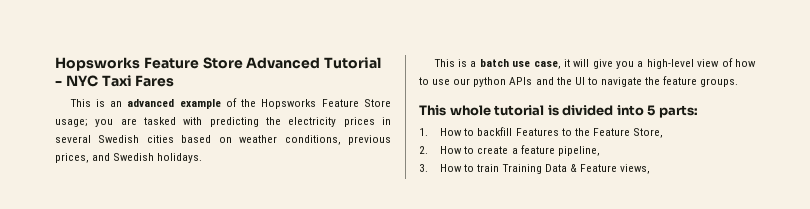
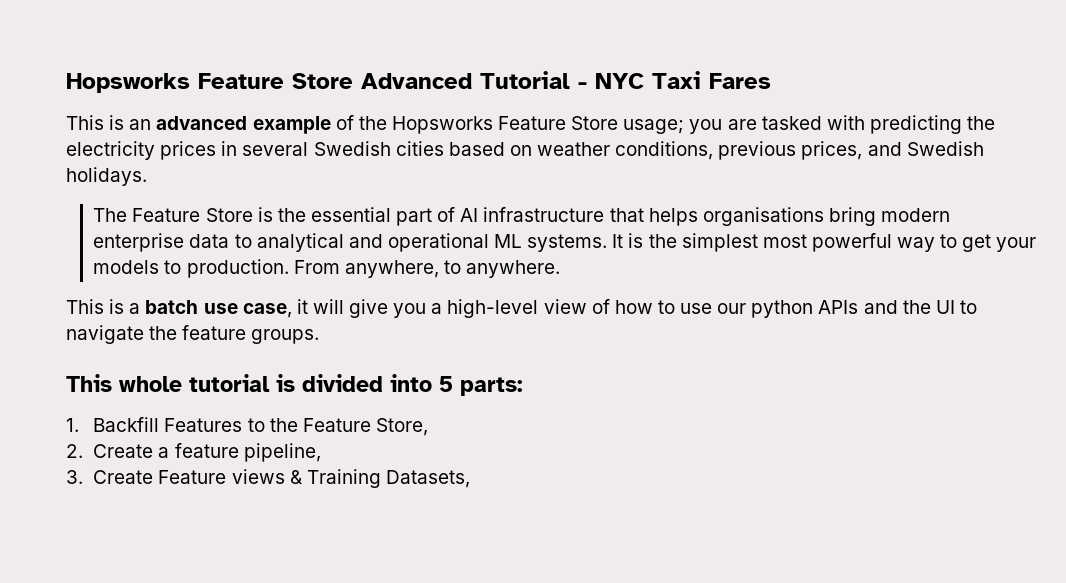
+ The Feature Store is the essential part of AI infrastructure that helps organisations bring modern enterprise data to analytical and operational ML systems. It is the simplest most powerful way to get your models to production. From anywhere, to anywhere.
- 1. How to backfill Features to the Feature Store,
+ 1. Backfill Features to the Feature Store,
- 2. How to create a feature pipeline,
+ 2. Create a feature pipeline,
- 3. How to train Training Data & Feature views,
+ 3. Create Feature views & Training Datasets,

